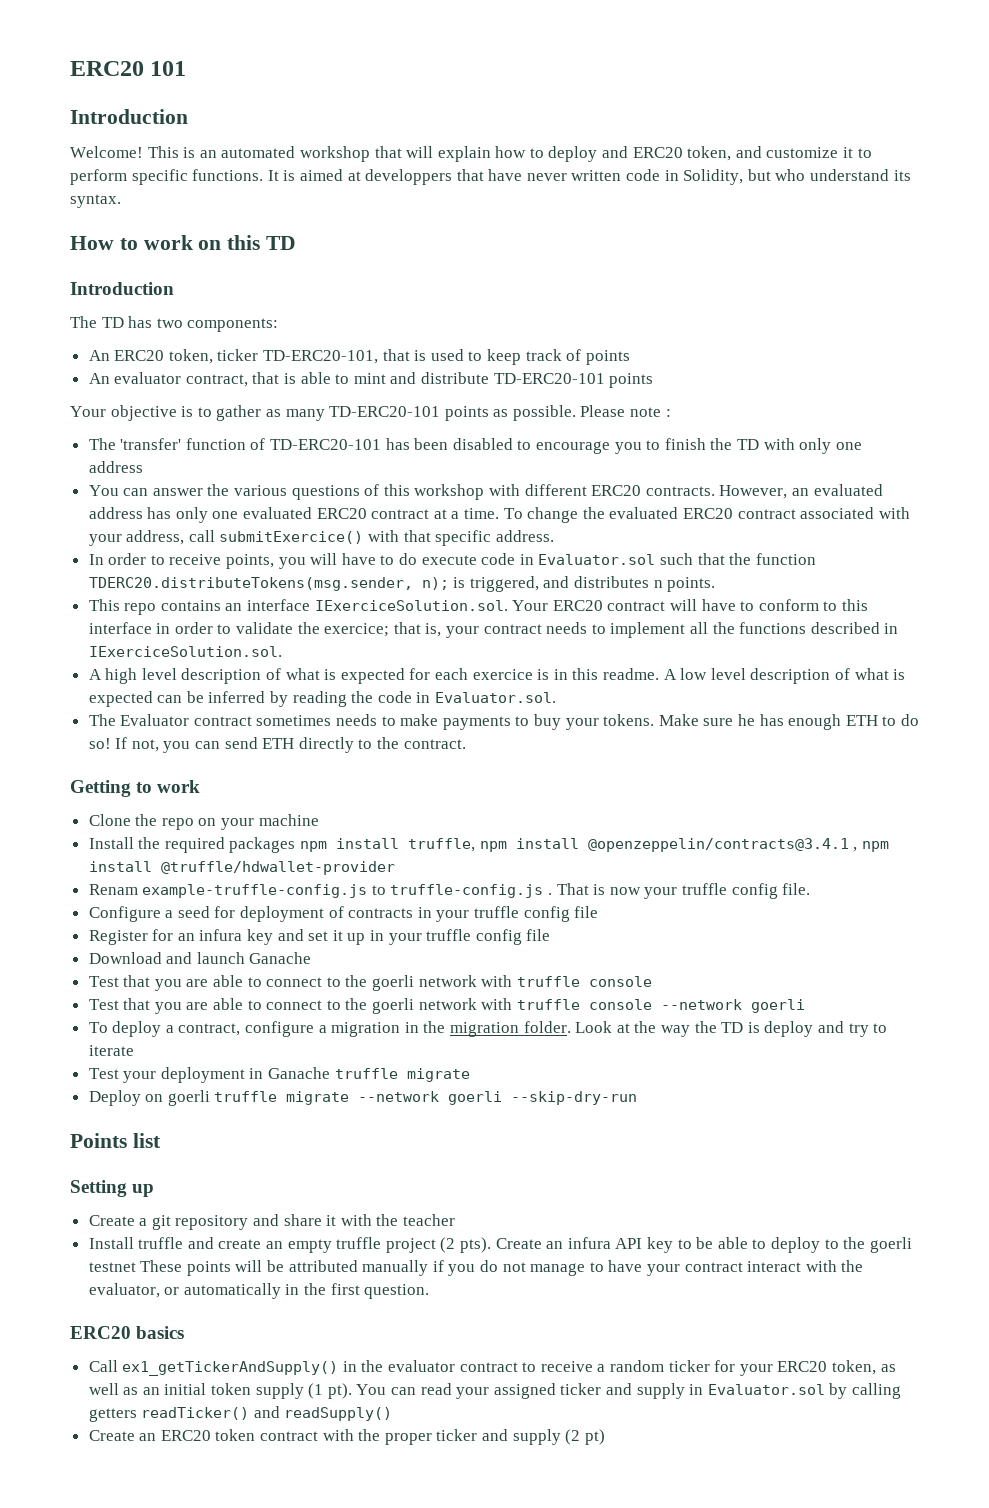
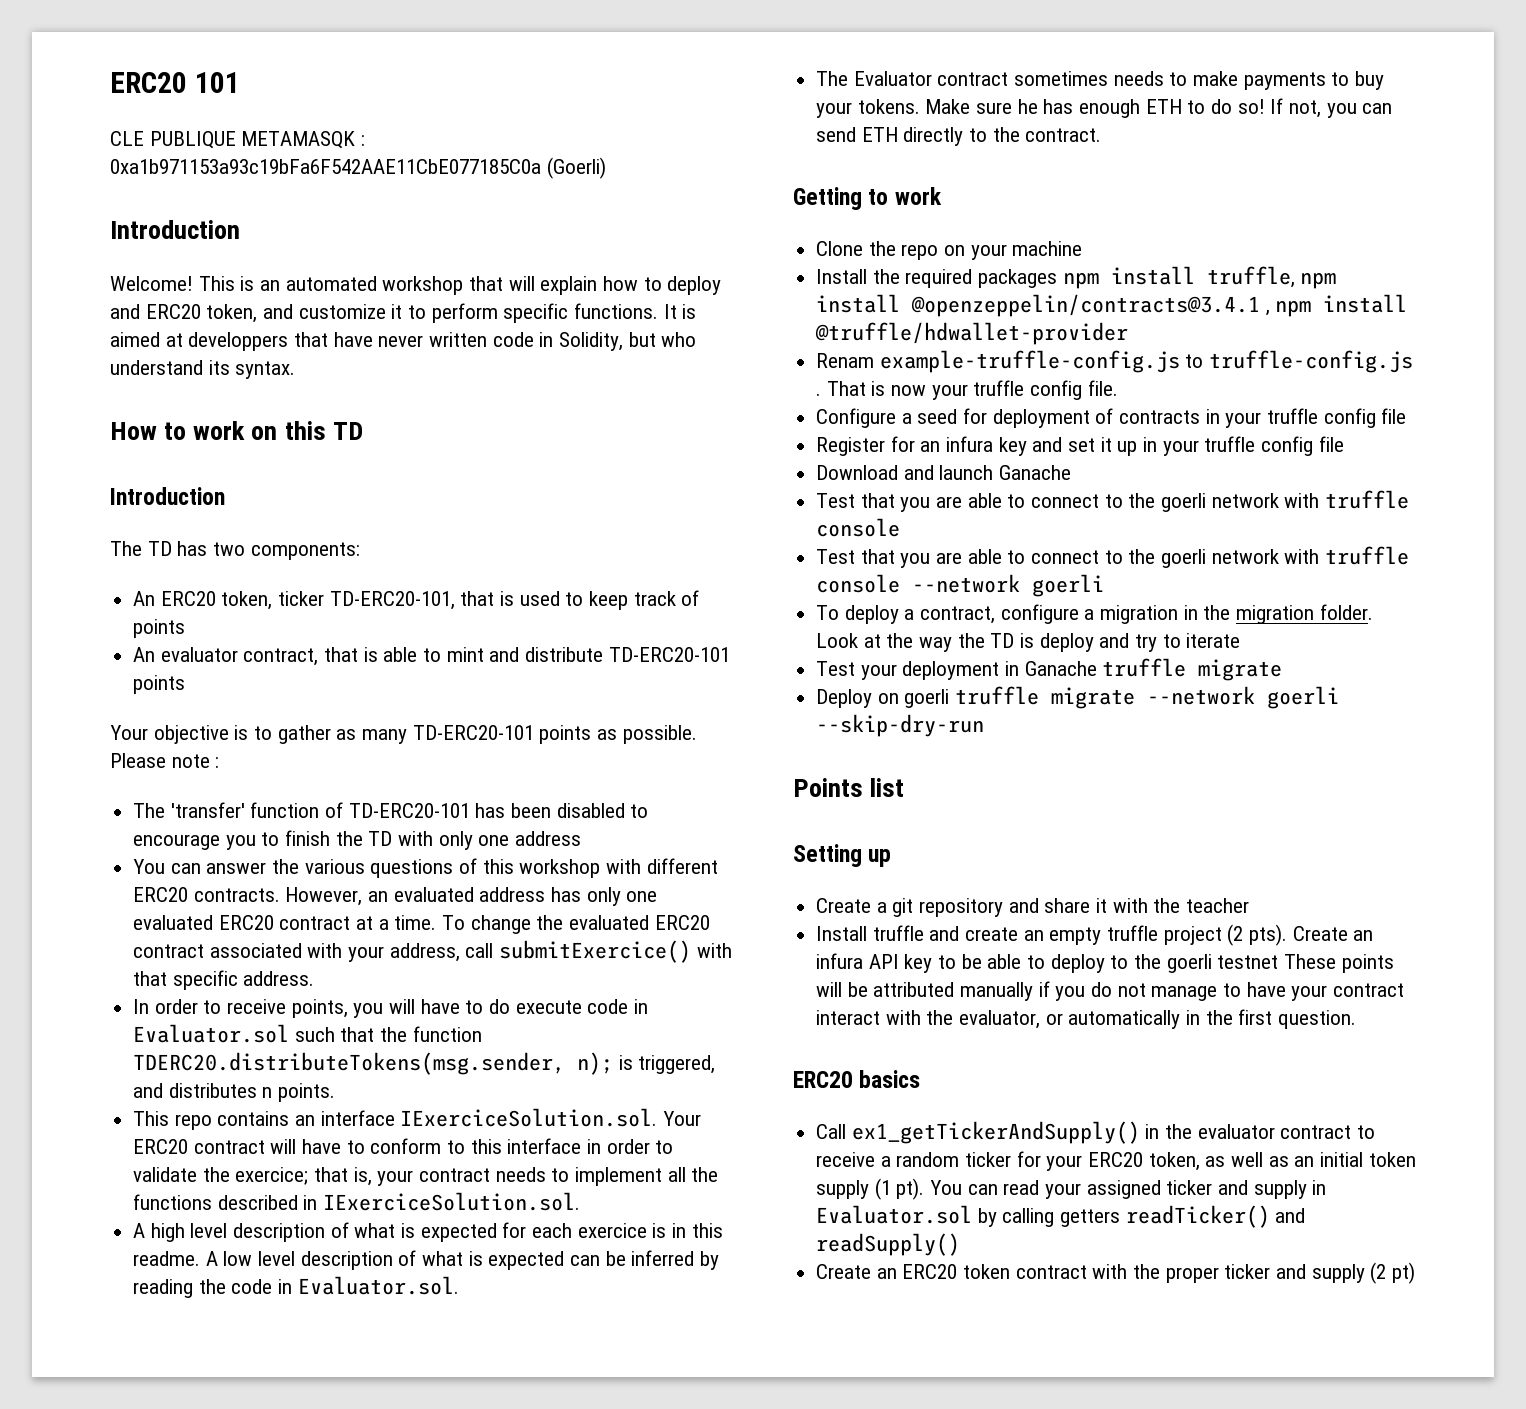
+ CLE PUBLIQUE METAMASQK : 0xa1b971153a93c19bFa6F542AAE11CbE077185C0a (Goerli)

